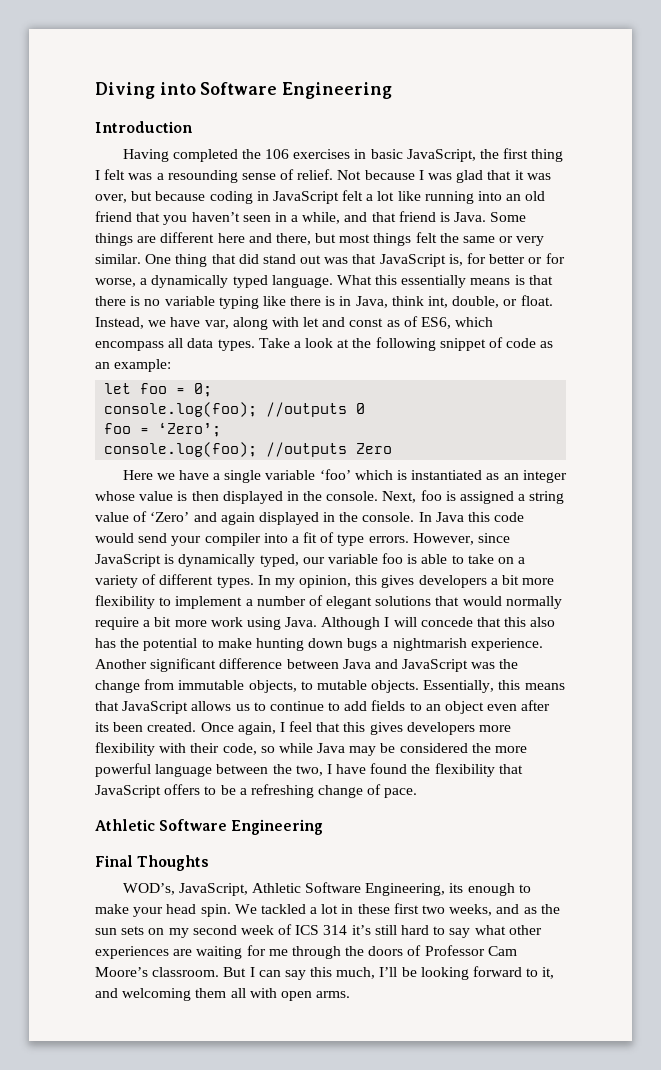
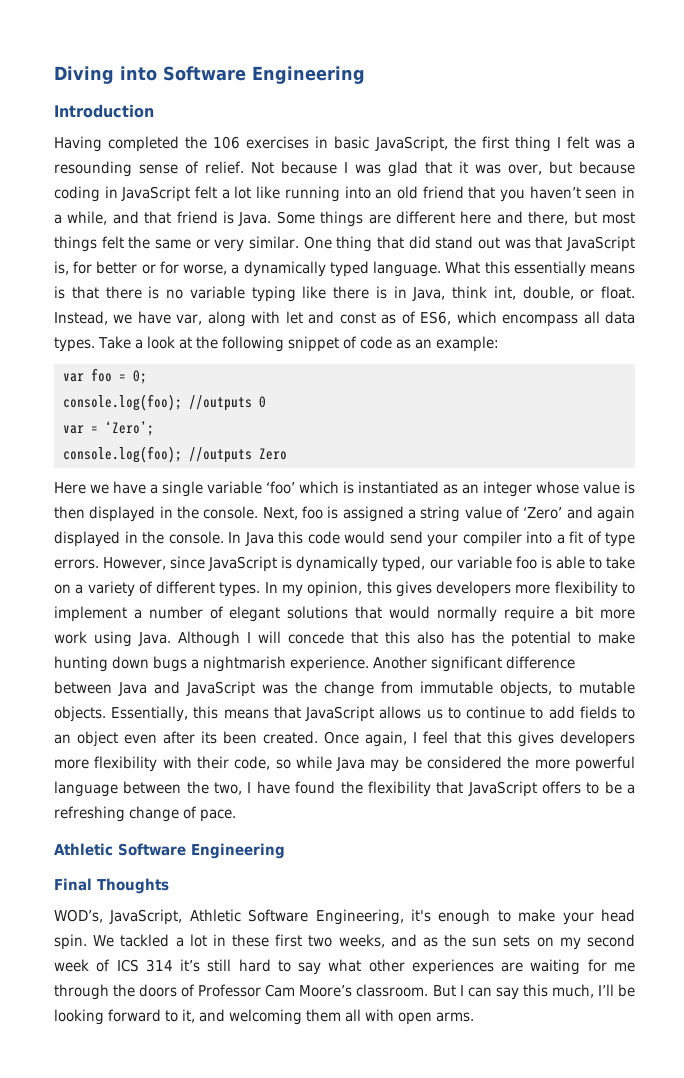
- let foo = 0;
+ var foo = 0;
- foo = ‘Zero’;
+ var = ‘Zero’;
- In my opinion, this gives developers a bit more flexibility to implement a number of elegant solutions that would normally require a bit more work using Java.
+ In my opinion, this gives developers more flexibility to implement a number of elegant solutions that would normally require a bit more work using Java.
- WOD’s, JavaScript, Athletic Software Engineering, its enough to make your head spin.
+ WOD’s, JavaScript, Athletic Software Engineering, it's enough to make your head spin.

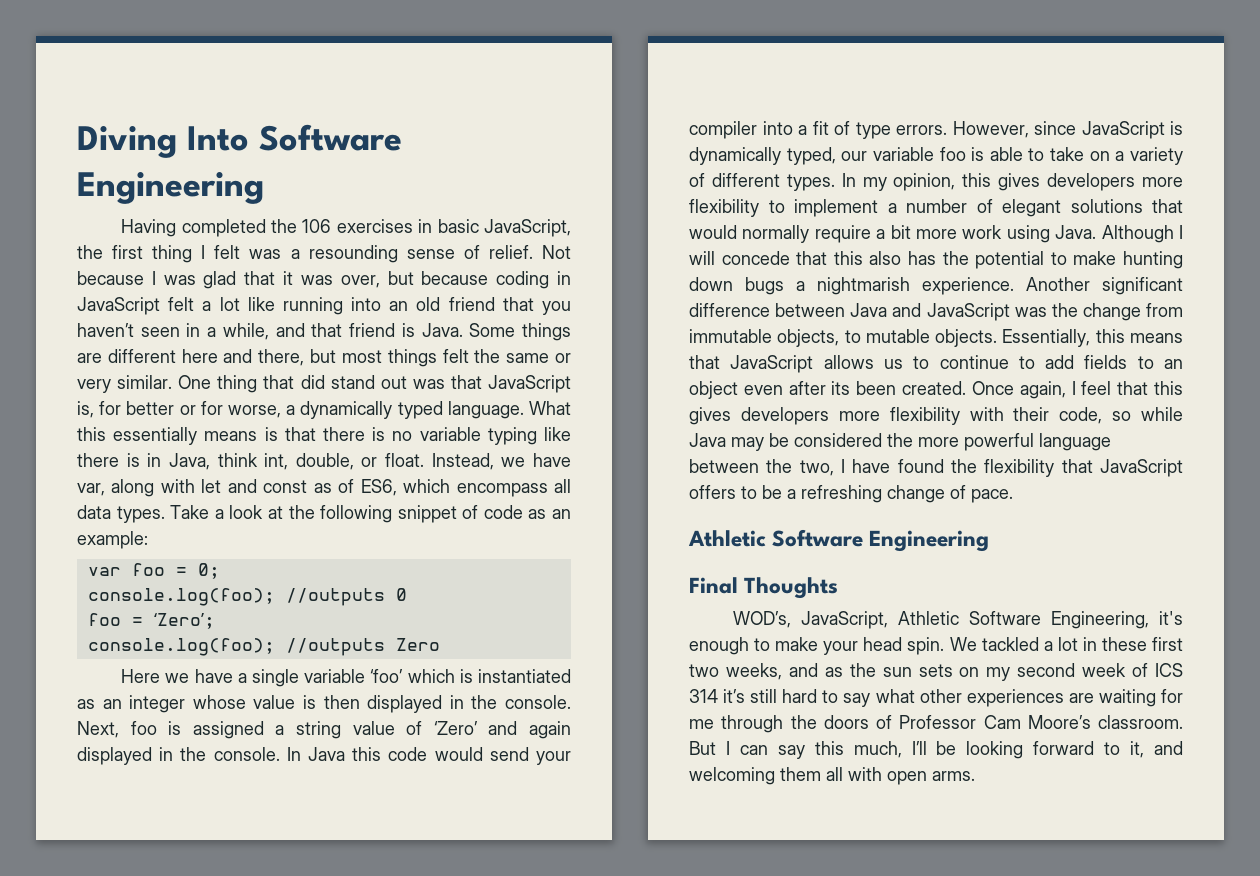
- Diving into Software Engineering
- Introduction
+ Diving Into Software Engineering
- var = ‘Zero’;
+ foo = ‘Zero’;

